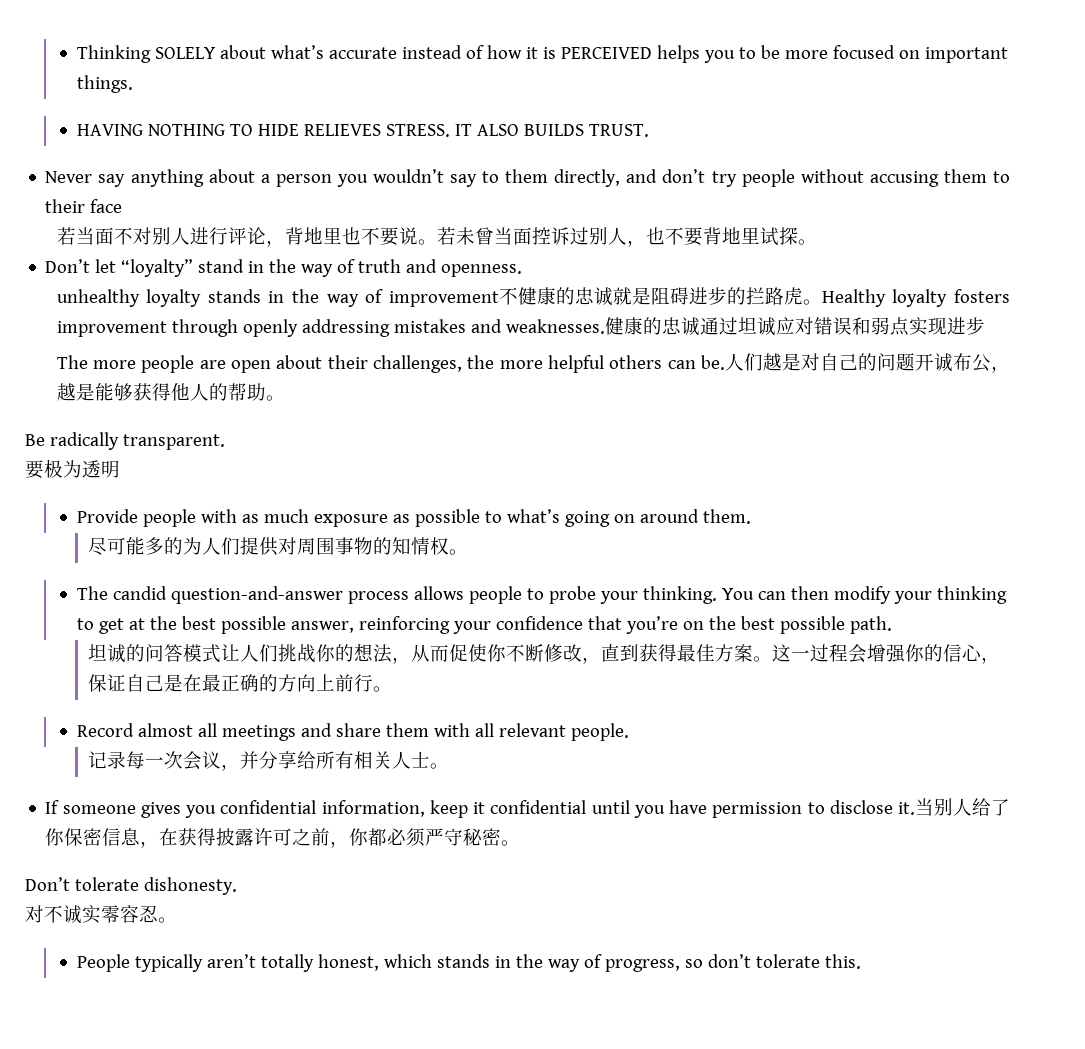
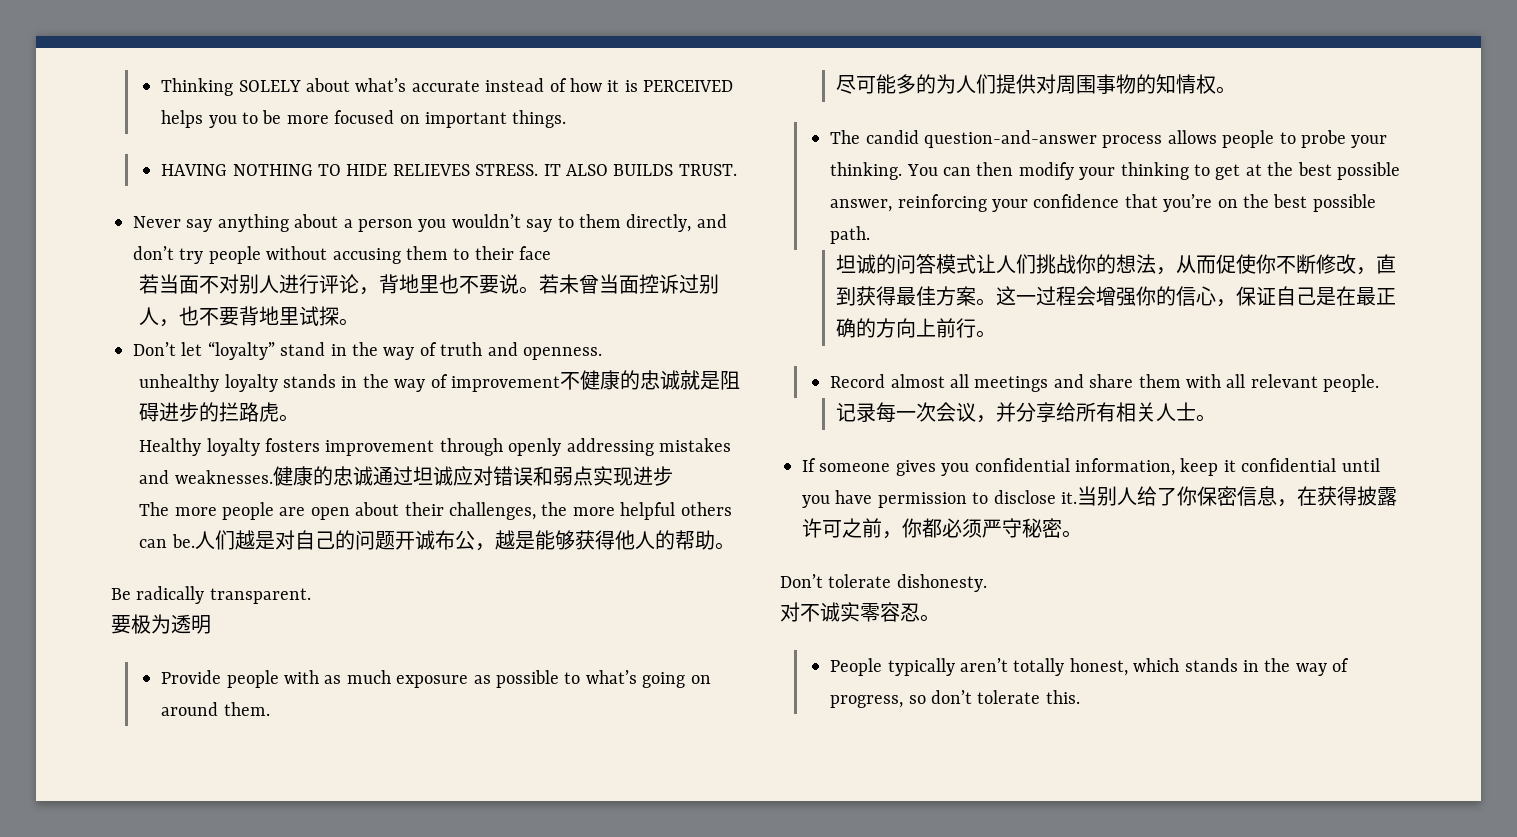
- unhealthy loyalty stands in the way of improvement不健康的忠诚就是阻碍进步的拦路虎。Healthy loyalty fosters improvement through openly addressing mistakes and weaknesses.
+ unhealthy loyalty stands in the way of improvement不健康的忠诚就是阻碍进步的拦路虎。
+ Healthy loyalty fosters improvement through openly addressing mistakes and weaknesses.

